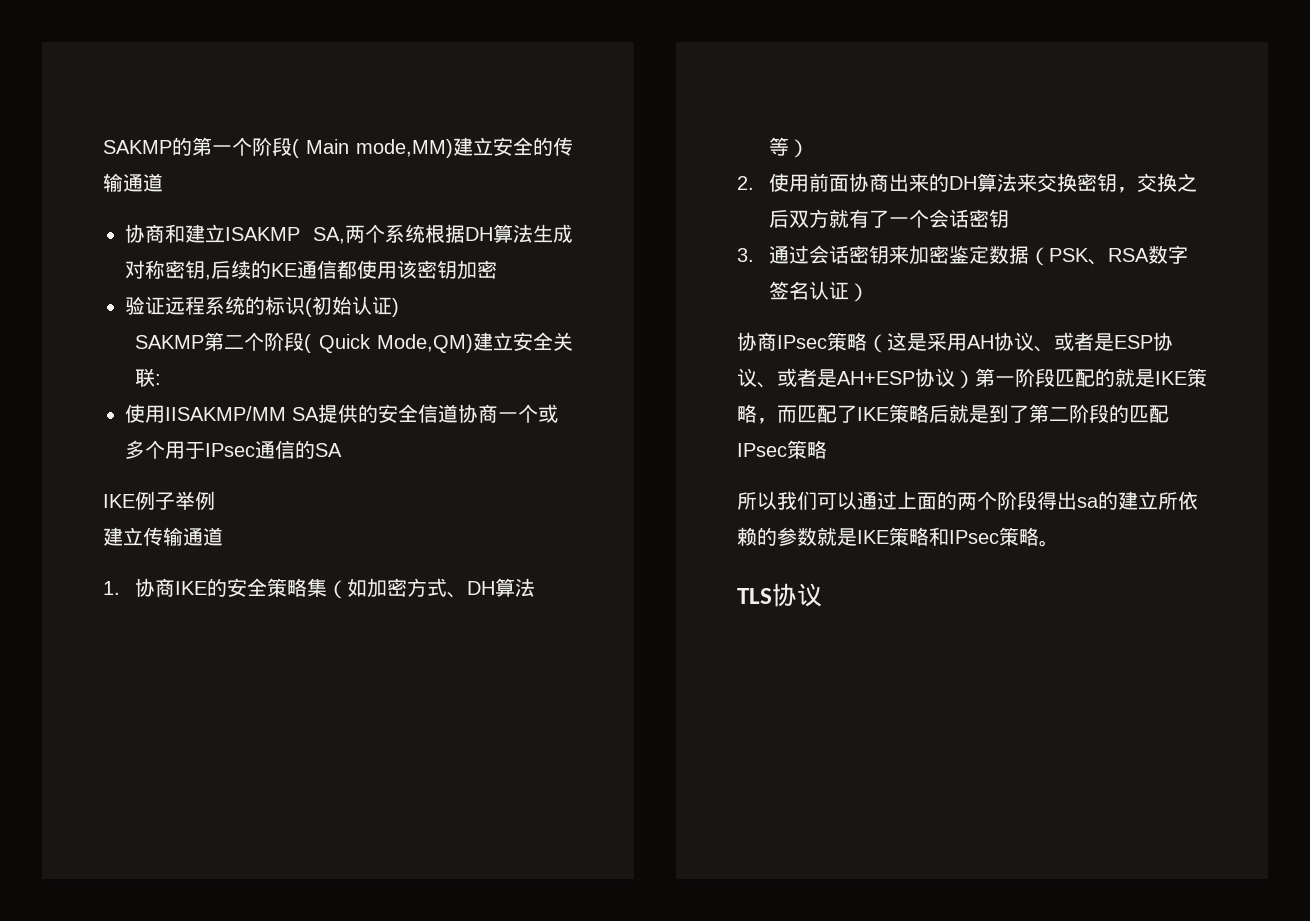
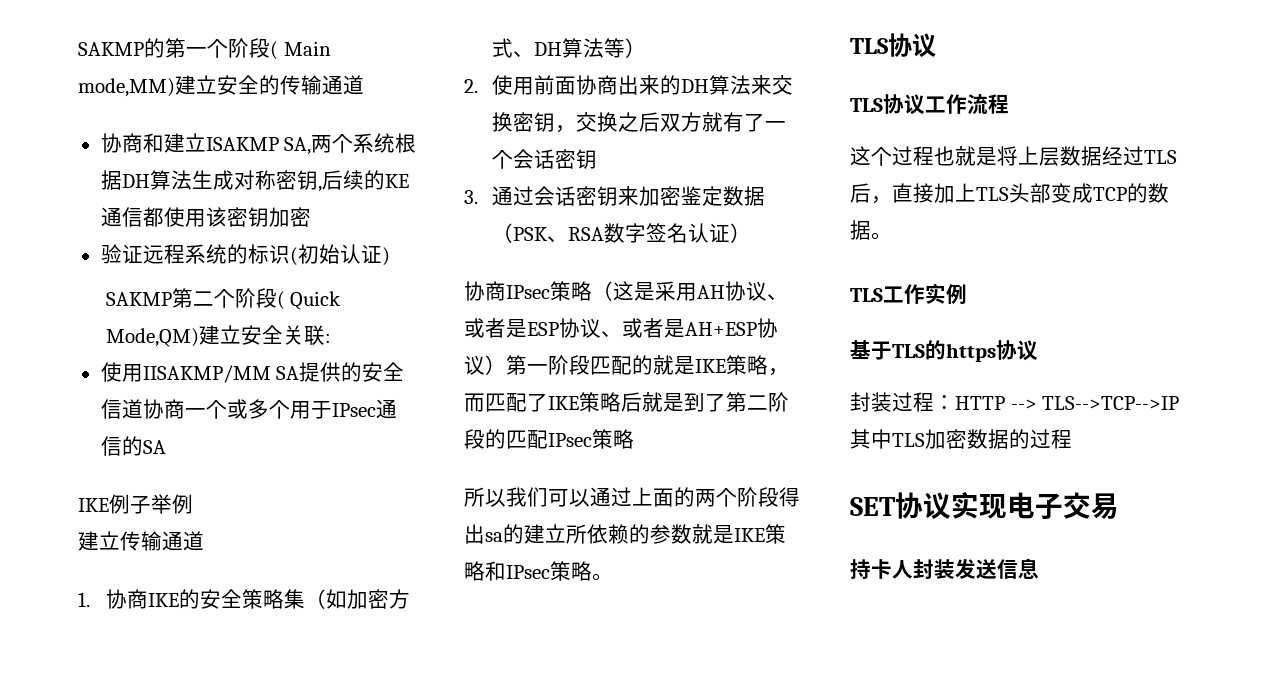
+ TLS协议工作流程
+ 这个过程也就是将上层数据经过TLS后，直接加上TLS头部变成TCP的数据。
+ TLS工作实例
+ 基于TLS的https协议
+ 封装过程：HTTP --> TLS-->TCP-->IP其中TLS加密数据的过程
+ SET协议实现电子交易
+ 持卡人封装发送信息

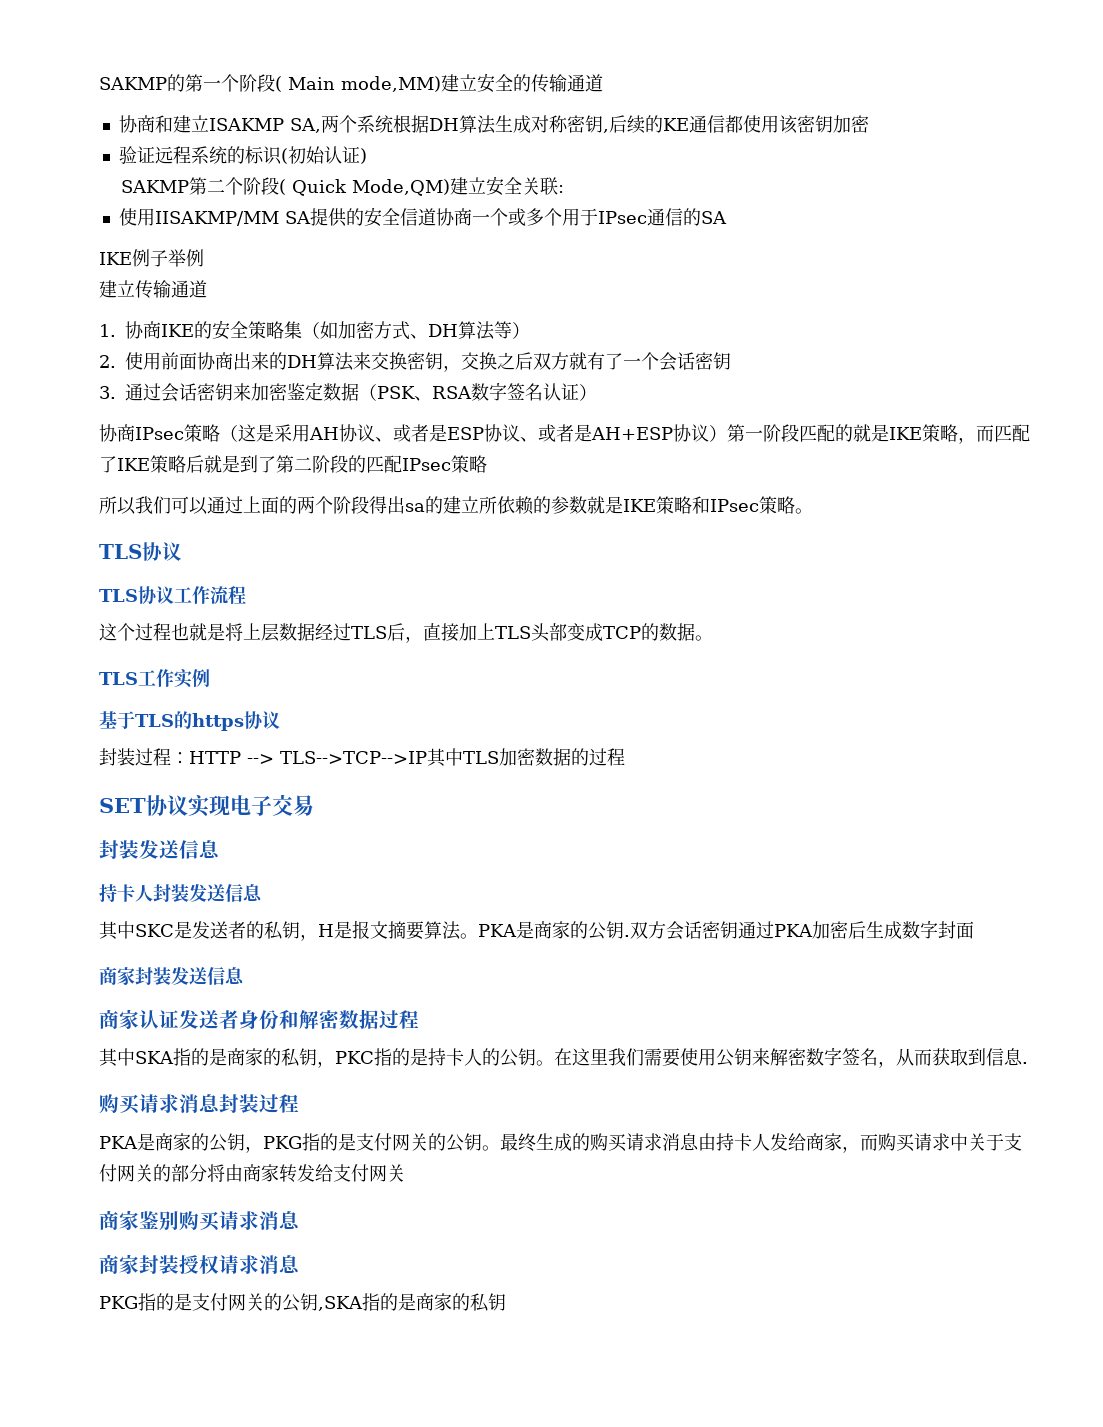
  SET协议实现电子交易
+ 封装发送信息
+ 其中SKC是发送者的私钥，H是报文摘要算法。PKA是商家的公钥.双方会话密钥通过PKA加密后生成数字封面
+ 商家封装发送信息
+ 商家认证发送者身份和解密数据过程
+ 其中SKA指的是商家的私钥，PKC指的是持卡人的公钥。在这里我们需要使用公钥来解密数字签名，从而获取到信息.
+ 购买请求消息封装过程
+ PKA是商家的公钥，PKG指的是支付网关的公钥。最终生成的购买请求消息由持卡人发给商家，而购买请求中关于支付网关的部分将由商家转发给支付网关
+ 商家鉴别购买请求消息
+ 商家封装授权请求消息
+ PKG指的是支付网关的公钥,SKA指的是商家的私钥

